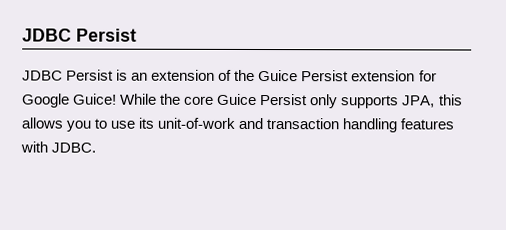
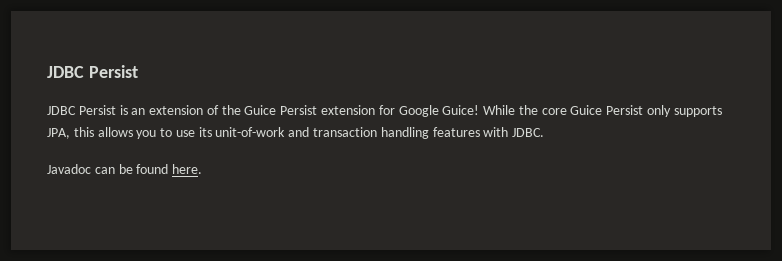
+ Javadoc can be found here.

